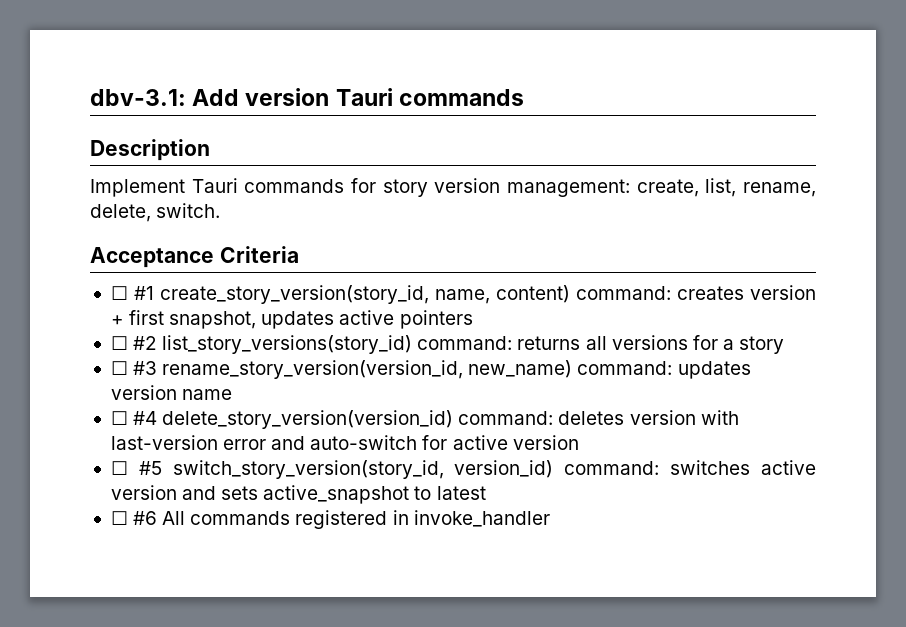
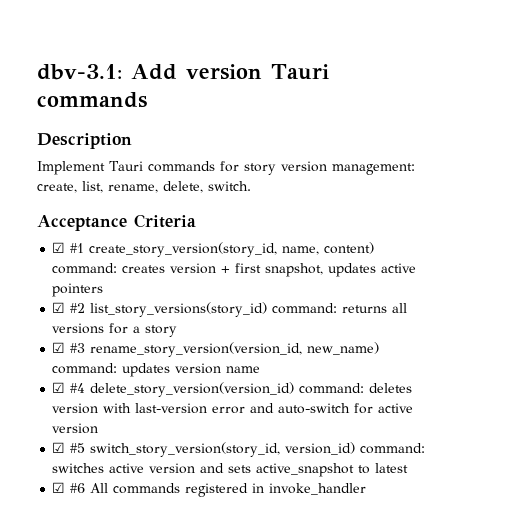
- ☐ #1 create_story_version(story_id, name, content) command: creates version + first snapshot, updates active pointers
+ ☑ #1 create_story_version(story_id, name, content) command: creates version + first snapshot, updates active pointers
- ☐ #2 list_story_versions(story_id) command: returns all versions for a story
+ ☑ #2 list_story_versions(story_id) command: returns all versions for a story
- ☐ #3 rename_story_version(version_id, new_name) command: updates version name
+ ☑ #3 rename_story_version(version_id, new_name) command: updates version name
- ☐ #4 delete_story_version(version_id) command: deletes version with last-version error and auto-switch for active version
+ ☑ #4 delete_story_version(version_id) command: deletes version with last-version error and auto-switch for active version
- ☐ #5 switch_story_version(story_id, version_id) command: switches active version and sets active_snapshot to latest
+ ☑ #5 switch_story_version(story_id, version_id) command: switches active version and sets active_snapshot to latest
- ☐ #6 All commands registered in invoke_handler
+ ☑ #6 All commands registered in invoke_handler

